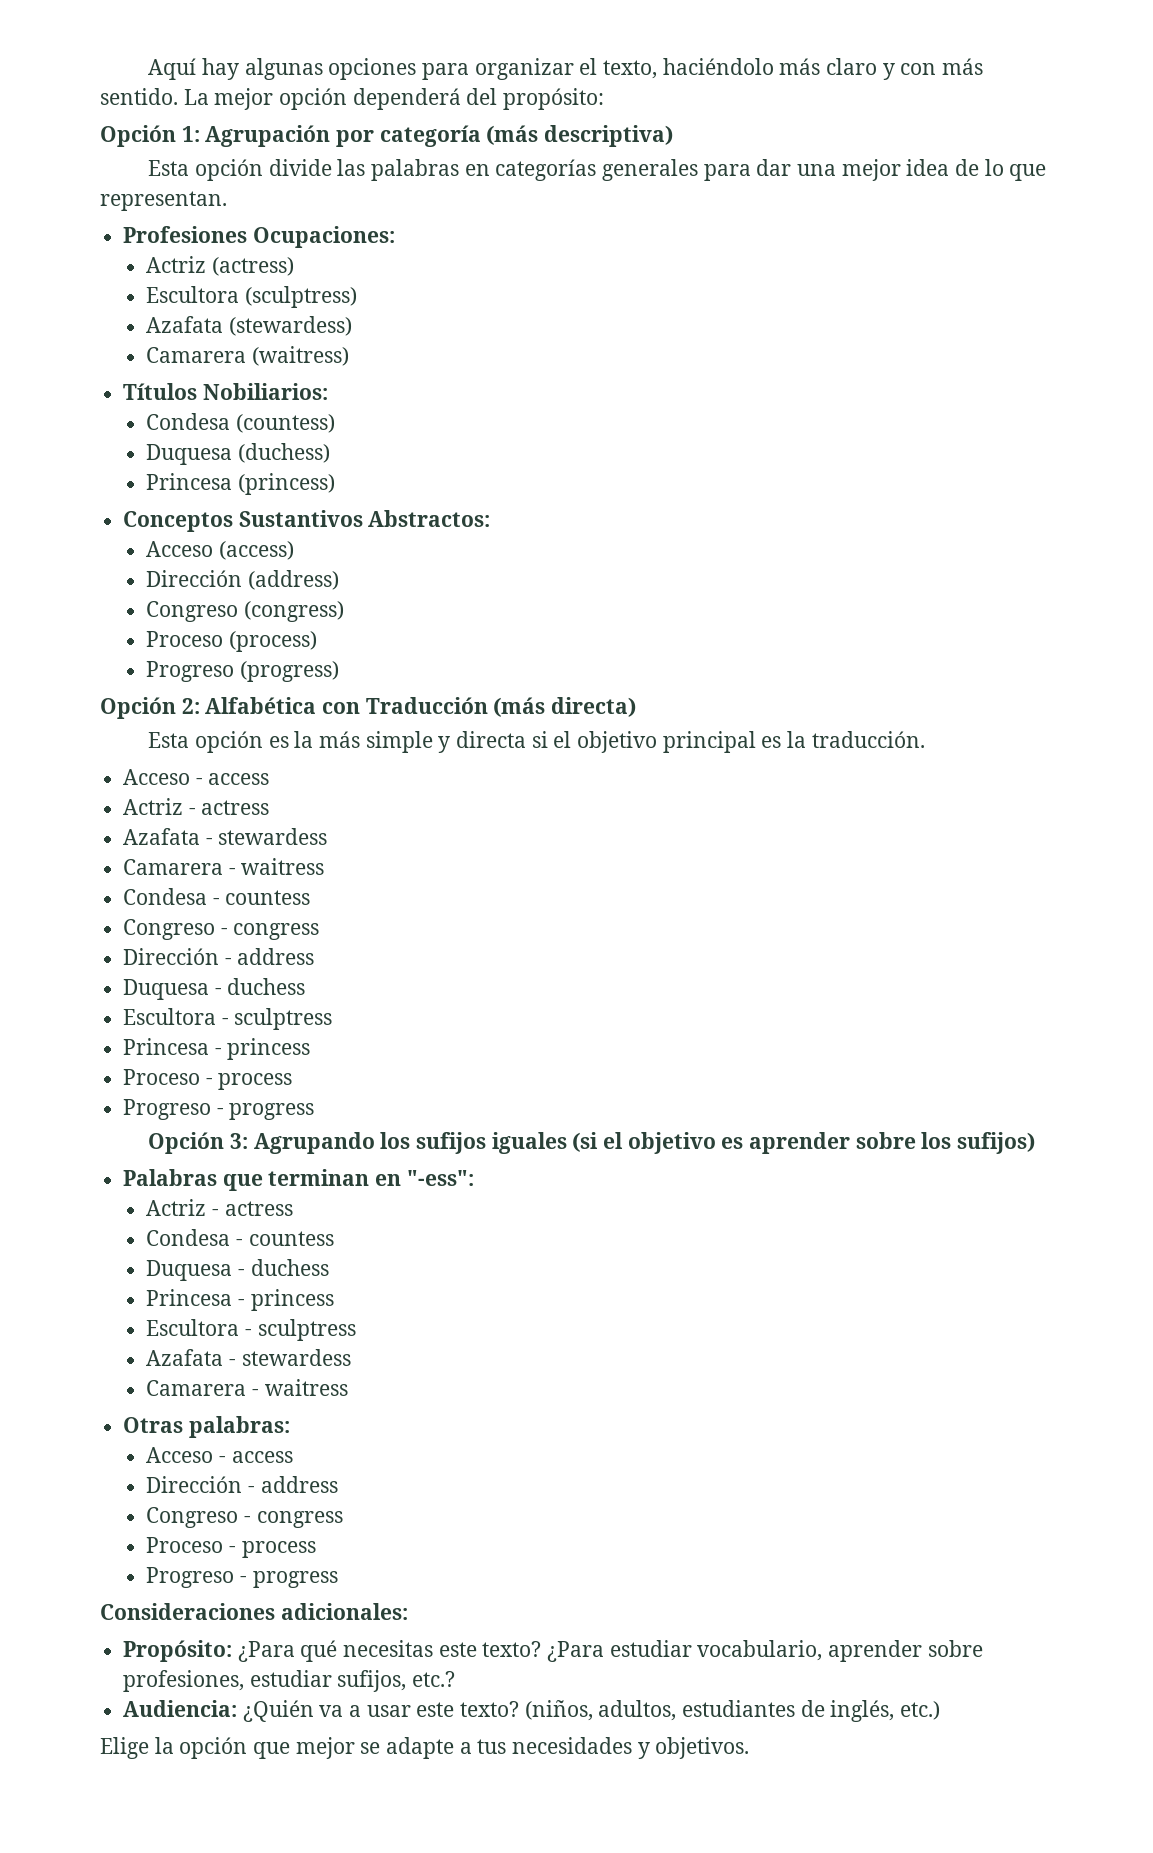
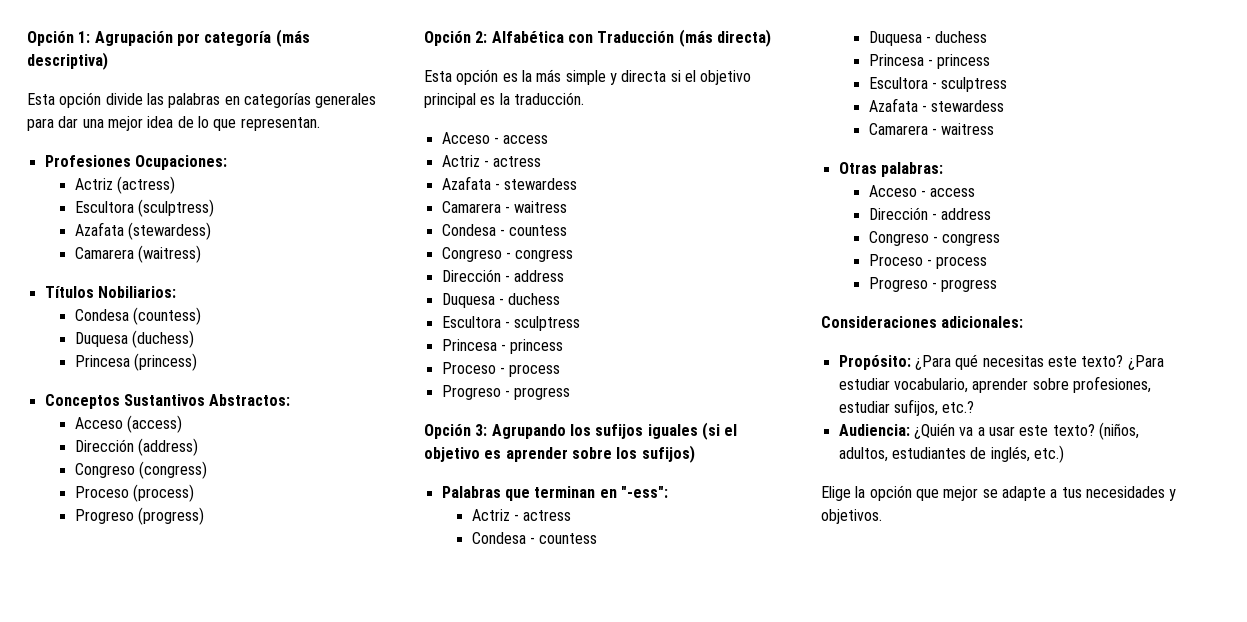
- Aquí hay algunas opciones para organizar el texto, haciéndolo más claro y con más sentido. La mejor opción dependerá del propósito:

